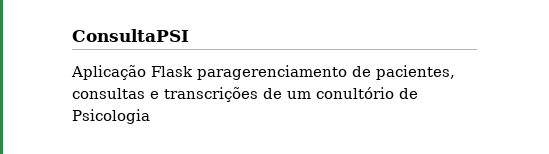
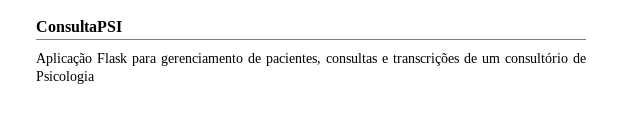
- Aplicação Flask paragerenciamento de pacientes, consultas e transcrições de um conultório de Psicologia
+ Aplicação Flask para gerenciamento de pacientes, consultas e transcrições de um consultório de Psicologia

